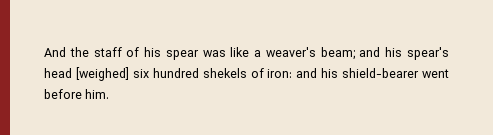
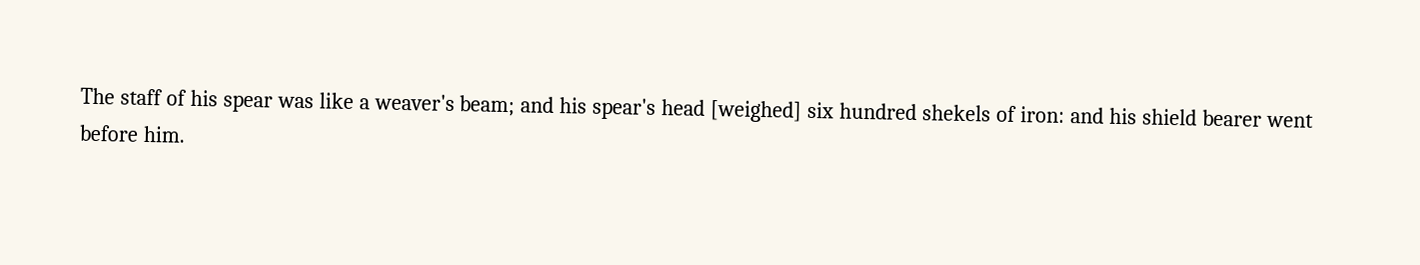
- And the staff of his spear was like a weaver's beam; and his spear's head [weighed] six hundred shekels of iron: and his shield-bearer went before him.
+ The staff of his spear was like a weaver's beam; and his spear's head [weighed] six hundred shekels of iron: and his shield bearer went before him.

